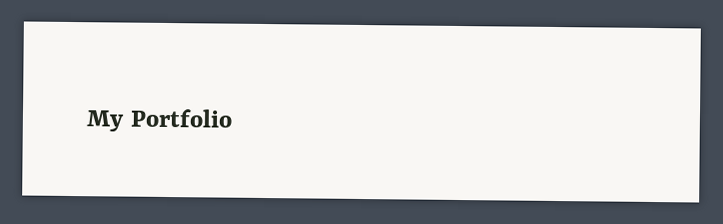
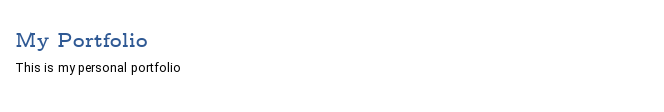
+ This is my personal portfolio

